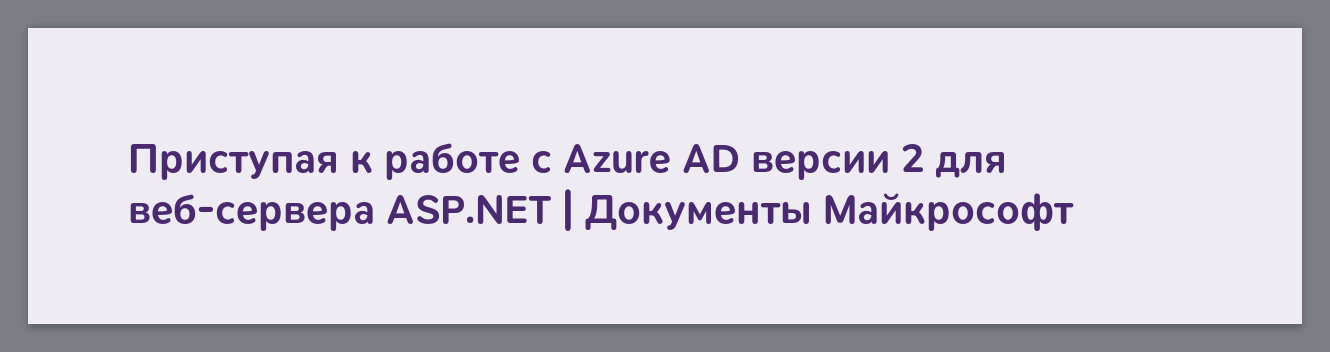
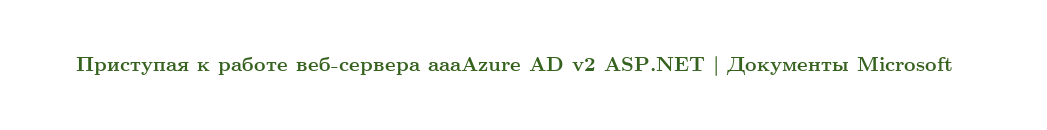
- Приступая к работе с Azure AD версии 2 для веб-сервера ASP.NET | Документы Майкрософт
+ Приступая к работе веб-сервера aaaAzure AD v2 ASP.NET | Документы Microsoft

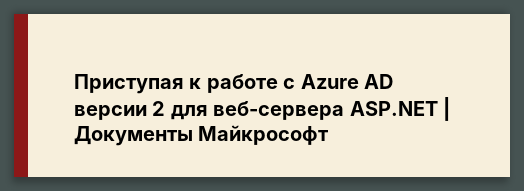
- Приступая к работе веб-сервера aaaAzure AD v2 ASP.NET | Документы Microsoft
+ Приступая к работе с Azure AD версии 2 для веб-сервера ASP.NET | Документы Майкрософт

